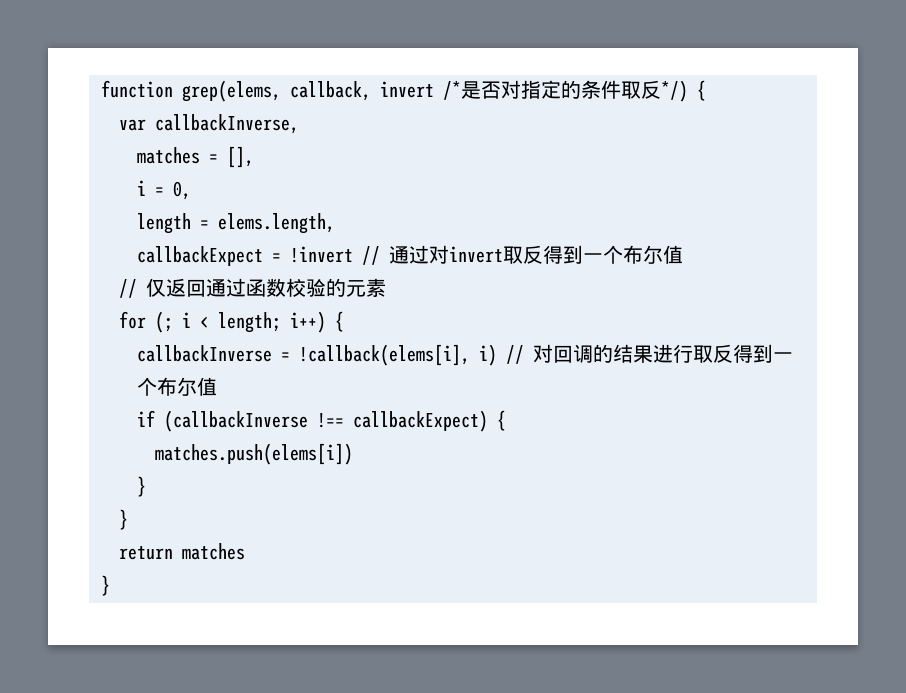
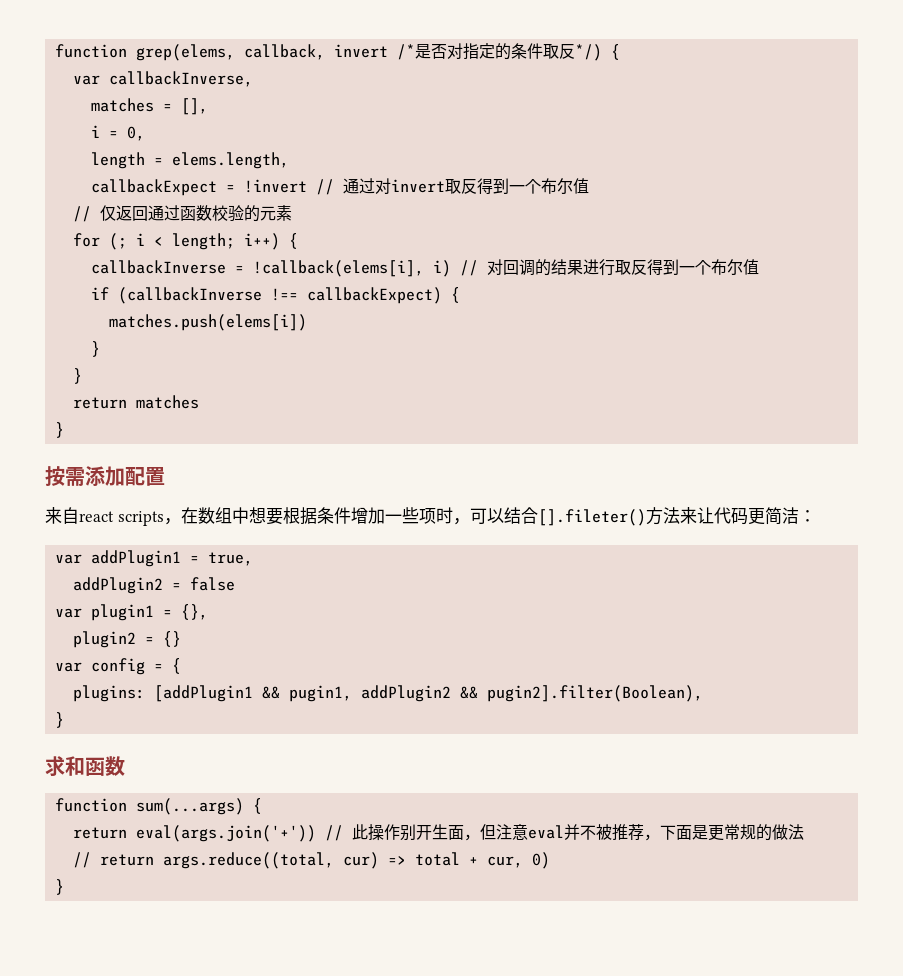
+ 按需添加配置
+ 来自react scripts，在数组中想要根据条件增加一些项时，可以结合[].fileter()方法来让代码更简洁：
+ var addPlugin1 = true,
+ addPlugin2 = false
+ var plugin1 = {},
+ plugin2 = {}
+ var config = {
+ plugins: [addPlugin1 && pugin1, addPlugin2 && pugin2].filter(Boolean),
+ }
+ 求和函数
+ function sum(...args) {
+ return eval(args.join('+')) // 此操作别开生面，但注意eval并不被推荐，下面是更常规的做法
+ // return args.reduce((total, cur) => total + cur, 0)
+ }

